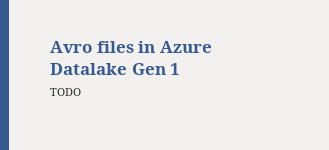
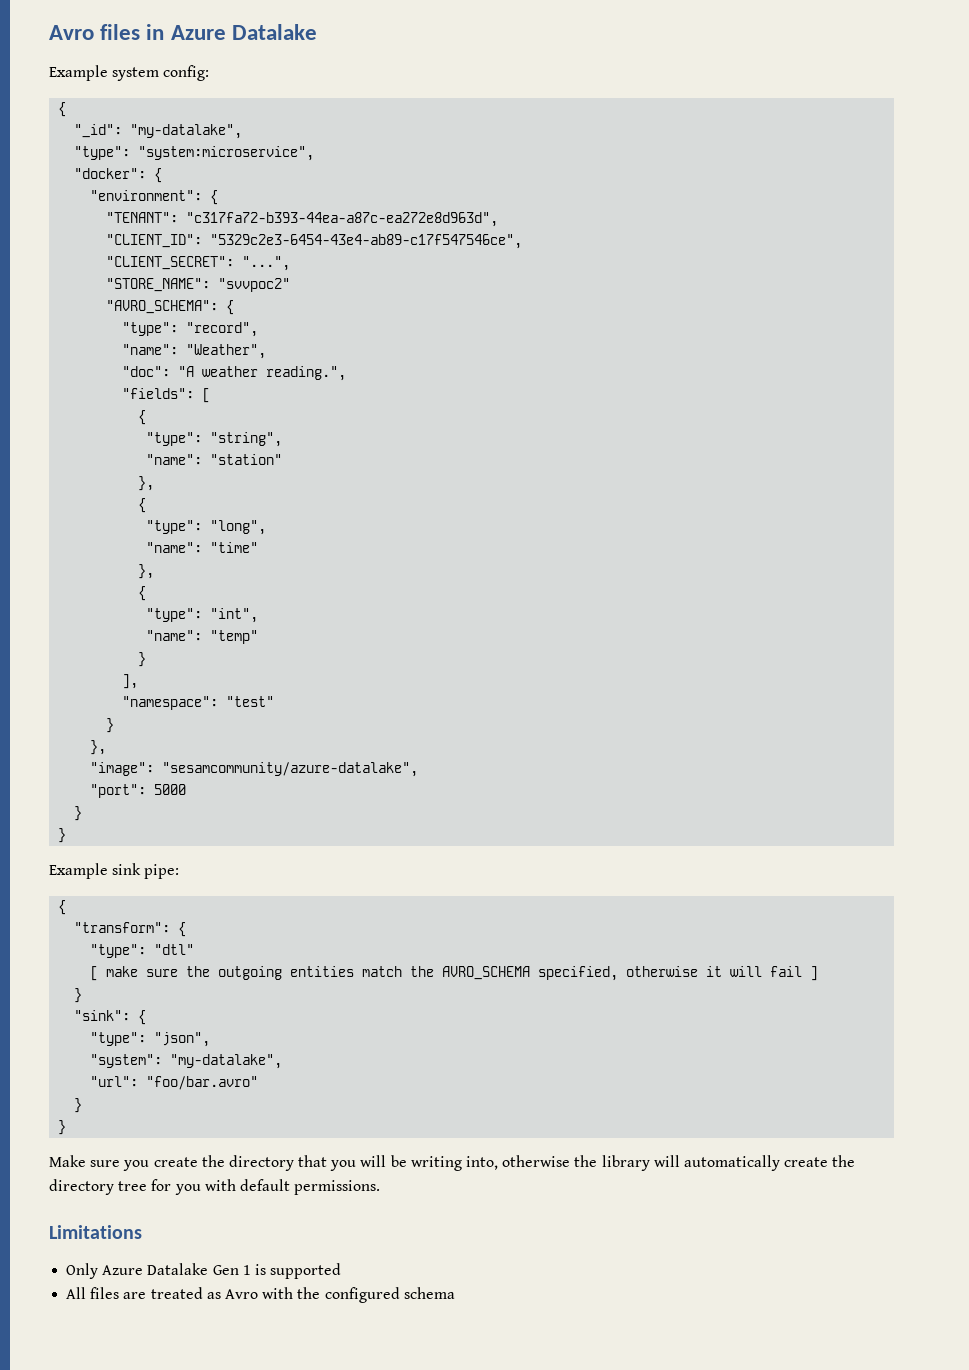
- Avro files in Azure Datalake Gen 1
- TODO
+ Avro files in Azure Datalake
+ Example system config:
+ {
+ "_id": "my-datalake",
+ "type": "system:microservice",
+ "docker": {
+ "environment": {
+ "TENANT": "c317fa72-b393-44ea-a87c-ea272e8d963d",
+ "CLIENT_ID": "5329c2e3-6454-43e4-ab89-c17f547546ce",
+ "CLIENT_SECRET": "...",
+ "STORE_NAME": "svvpoc2"
+ "AVRO_SCHEMA": {
+ "type": "record",
+ "name": "Weather",
+ "doc": "A weather reading.",
+ "fields": [
+ {
+ "type": "string",
+ "name": "station"
+ },
+ {
+ "type": "long",
+ "name": "time"
+ },
+ {
+ "type": "int",
+ "name": "temp"
+ }
+ ],
+ "namespace": "test"
+ }
+ },
+ "image": "sesamcommunity/azure-datalake",
+ "port": 5000
+ }
+ }
+ Example sink pipe:
+ {
+ "transform": {
+ "type": "dtl"
+ [ make sure the outgoing entities match the AVRO_SCHEMA specified, otherwise it will fail ]
+ }
+ "sink": {
+ "type": "json",
+ "system": "my-datalake",
+ "url": "foo/bar.avro"
+ }
+ }
+ Make sure you create the directory that you will be writing into, otherwise the library will automatically create the directory tree for you with default permissions.
+ Limitations
+ Only Azure Datalake Gen 1 is supported
+ All files are treated as Avro with the configured schema

